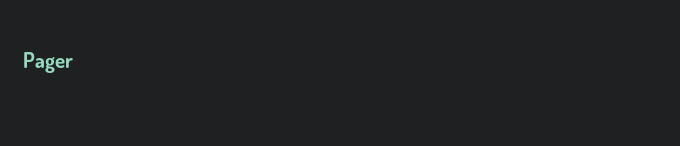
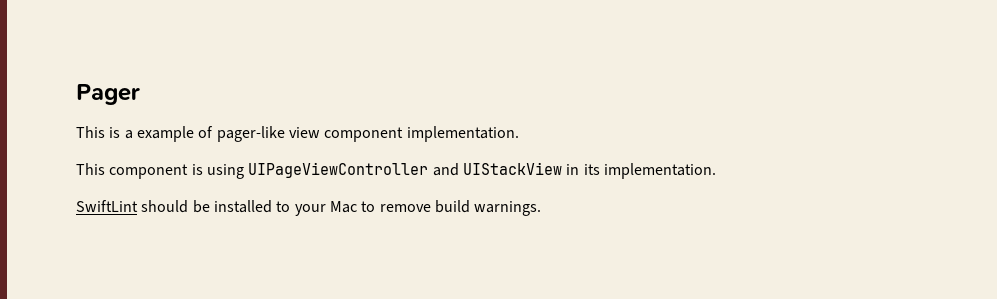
+ This is a example of pager-like view component implementation.
+ This component is using UIPageViewController and UIStackView in its implementation.
+ SwiftLint should be installed to your Mac to remove build warnings.

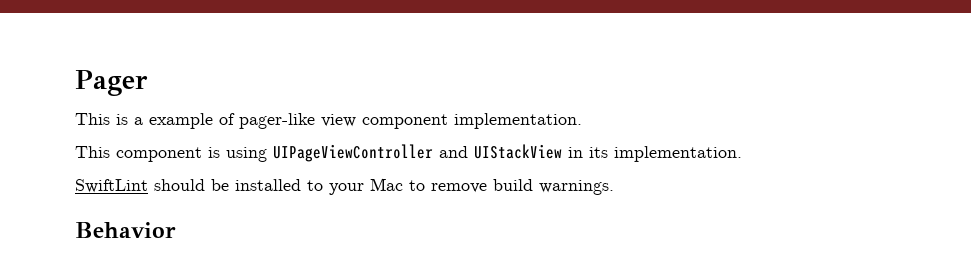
+ Behavior

